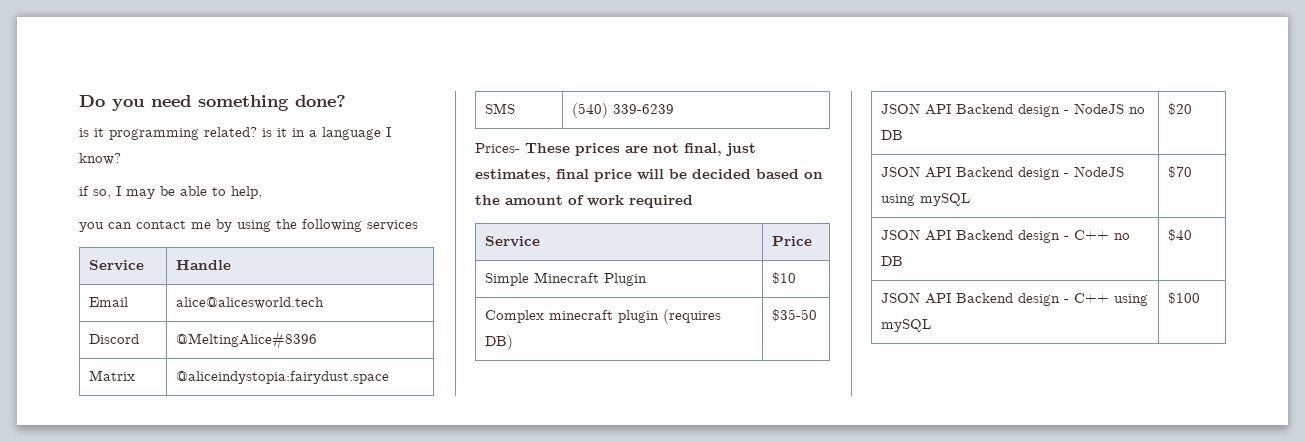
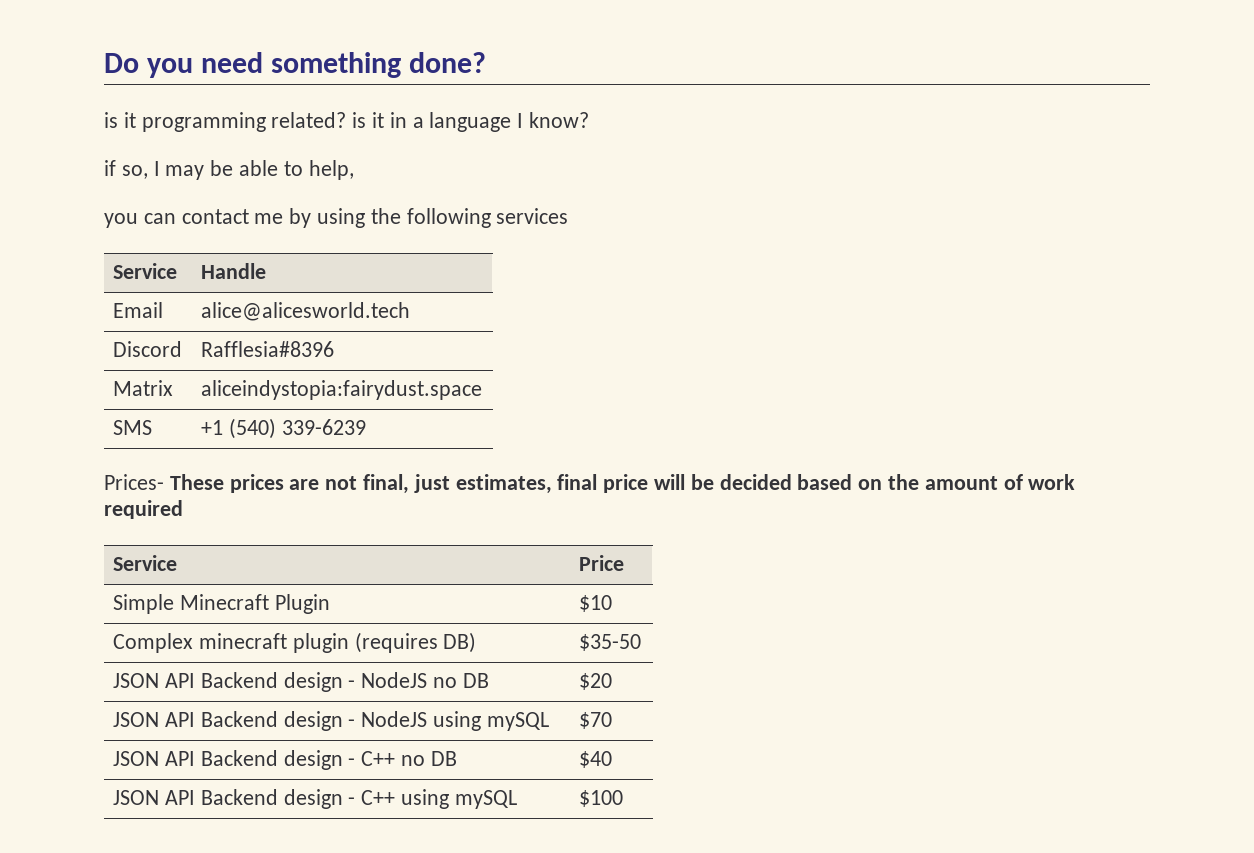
- Discord | @MeltingAlice#8396
+ Discord | Rafflesia#8396
- Matrix | @aliceindystopia:fairydust.space
+ Matrix | aliceindystopia:fairydust.space
- SMS | (540) 339-6239
+ SMS | +1 (540) 339-6239

